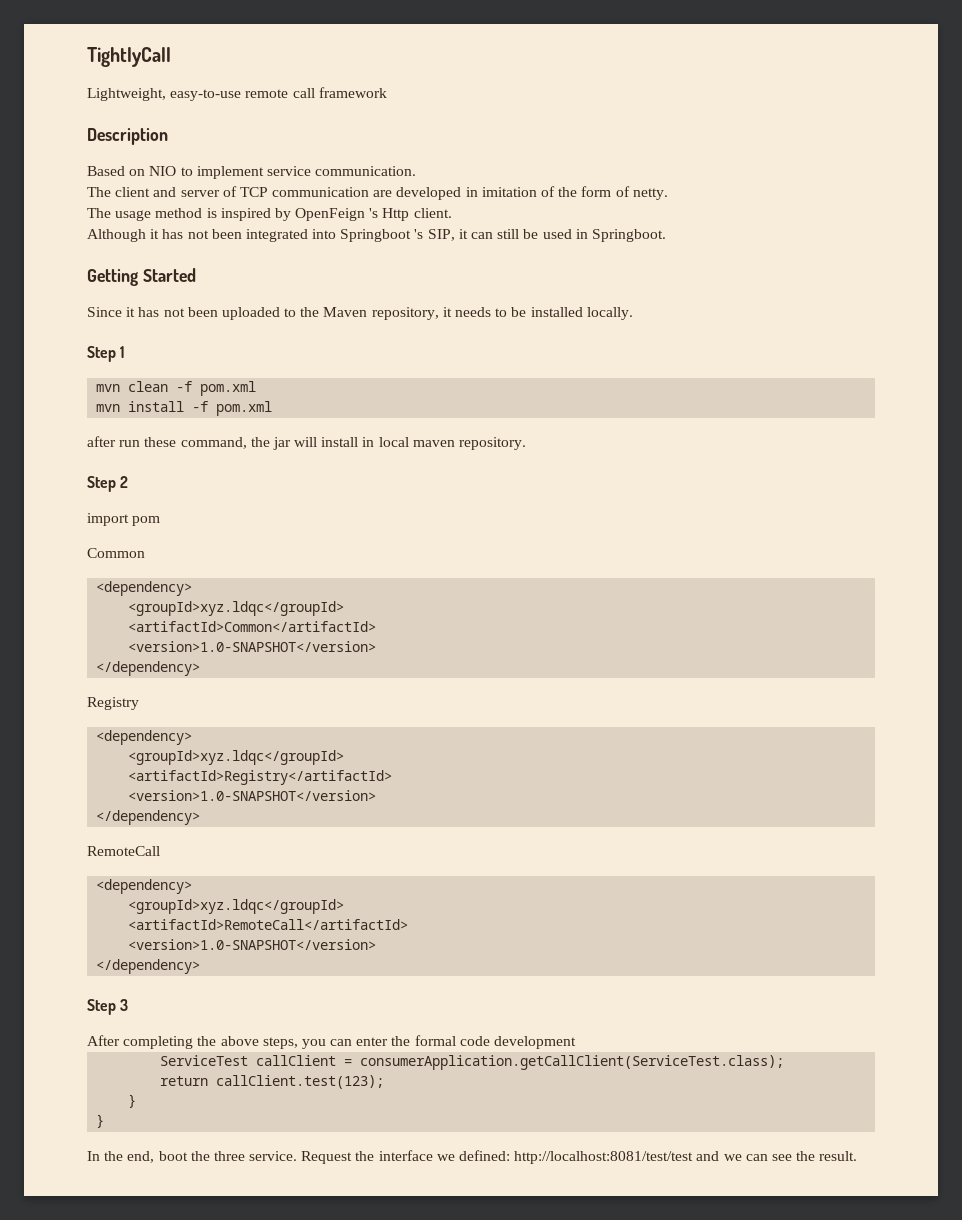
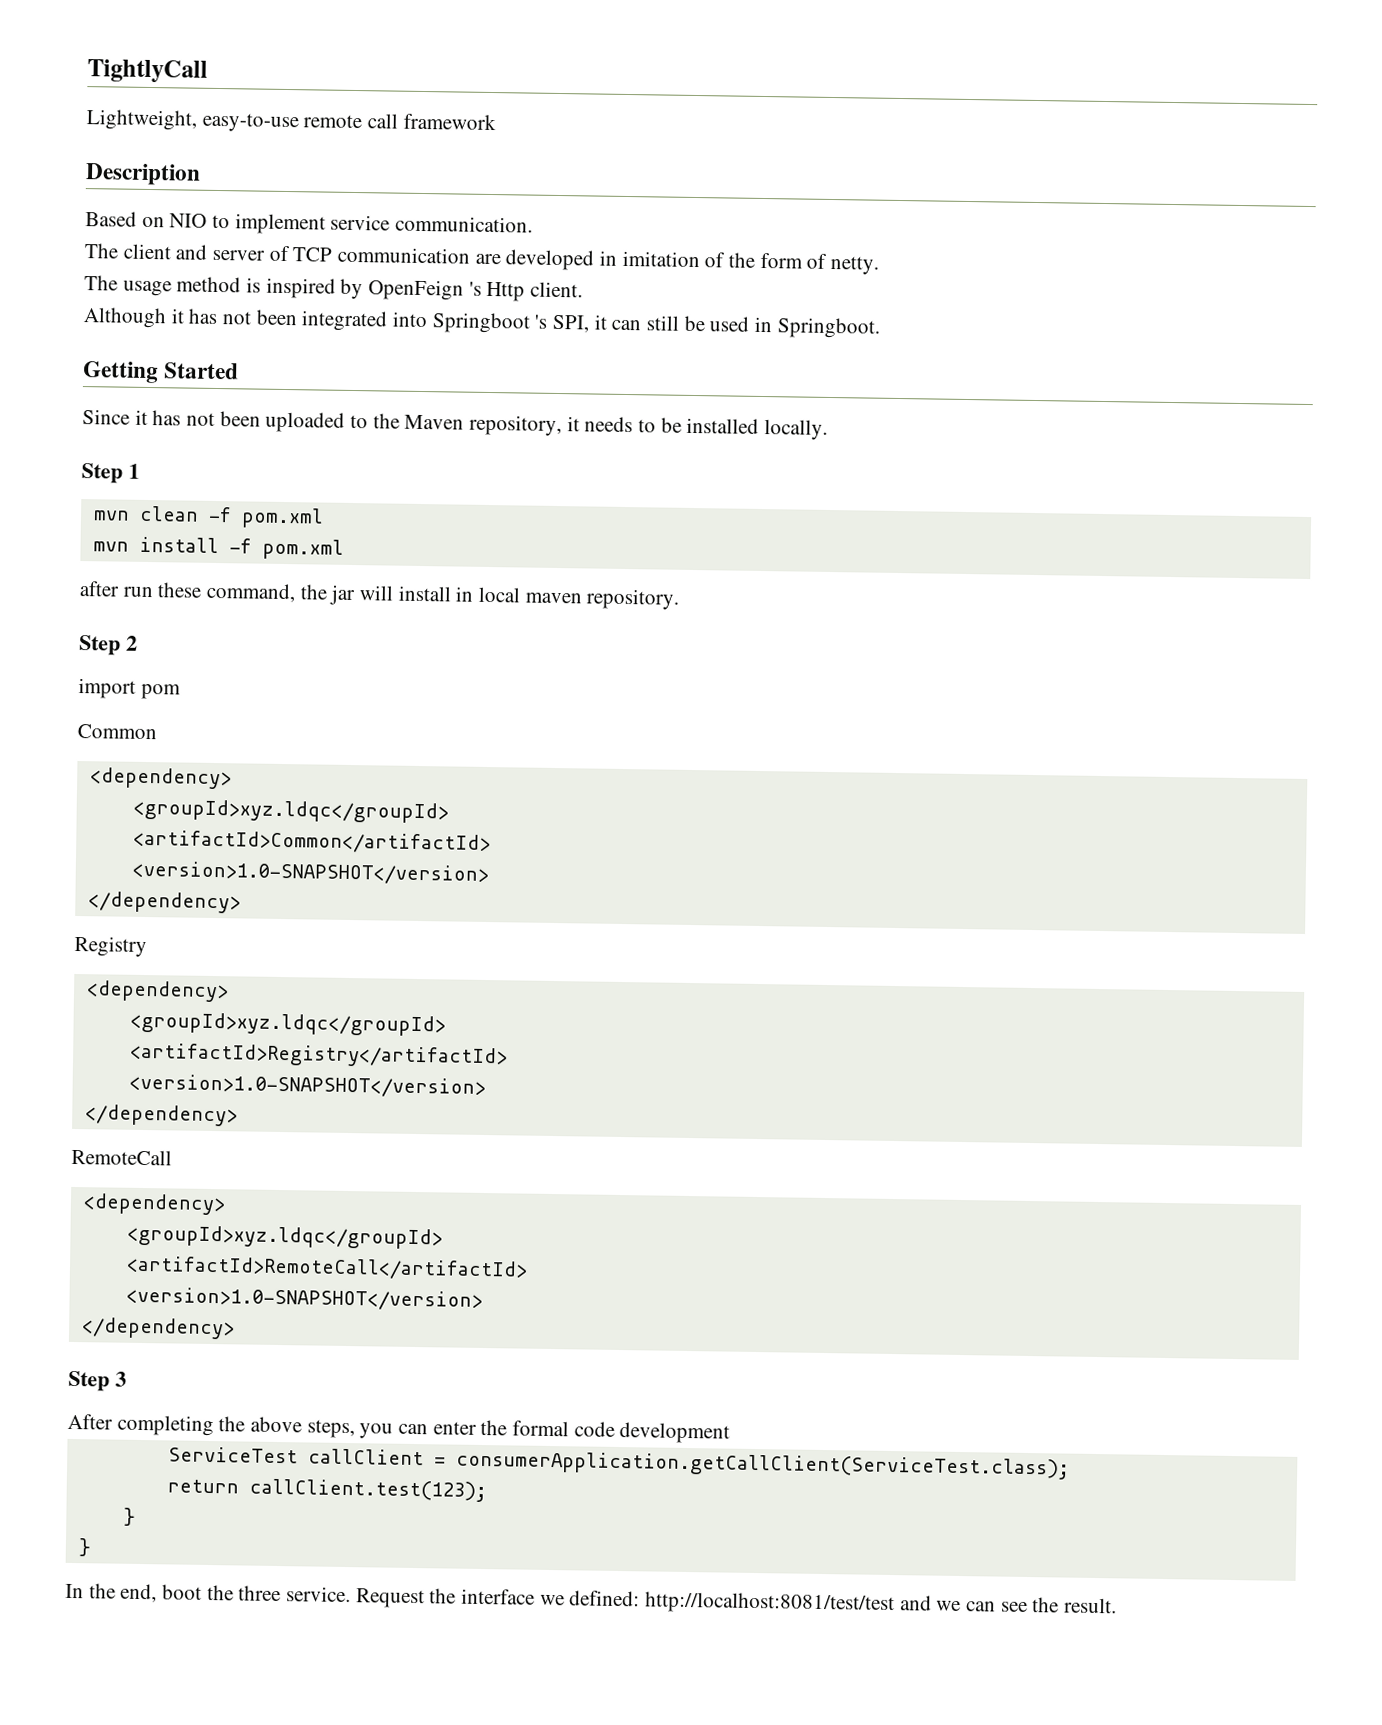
- Although it has not been integrated into Springboot 's SIP, it can still be used in Springboot.
+ Although it has not been integrated into Springboot 's SPI, it can still be used in Springboot.

